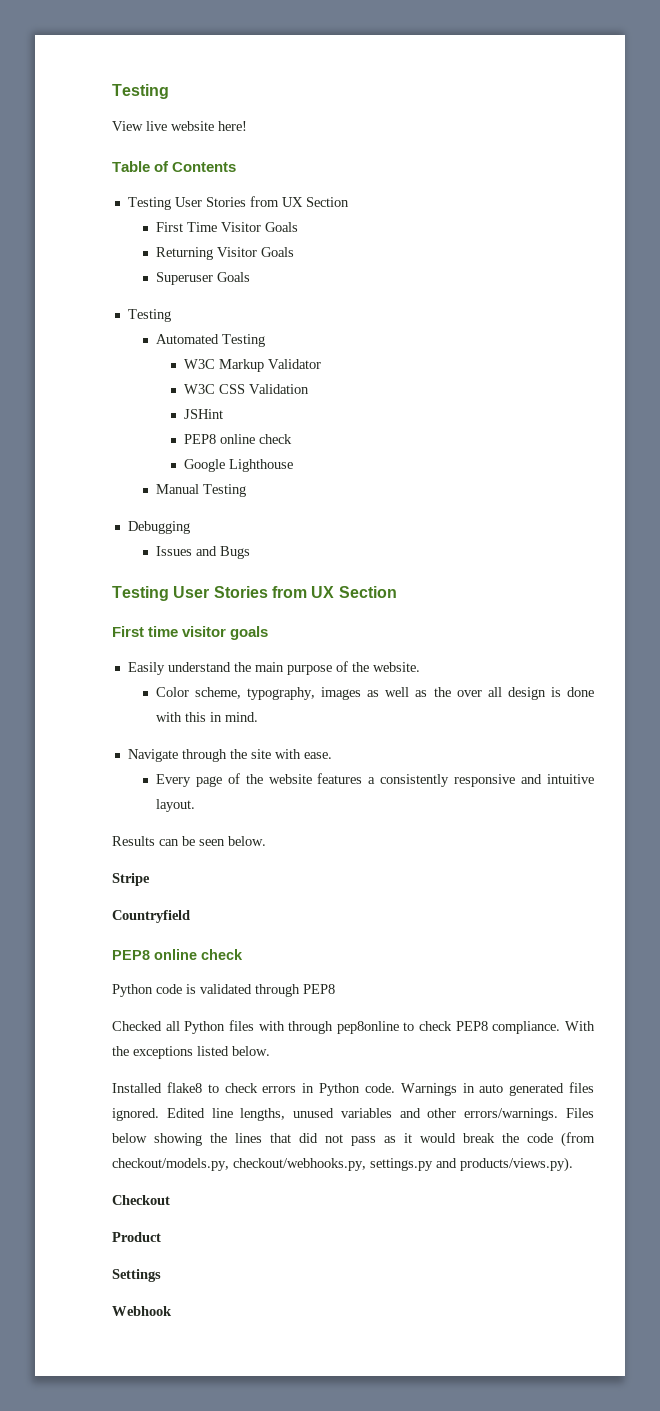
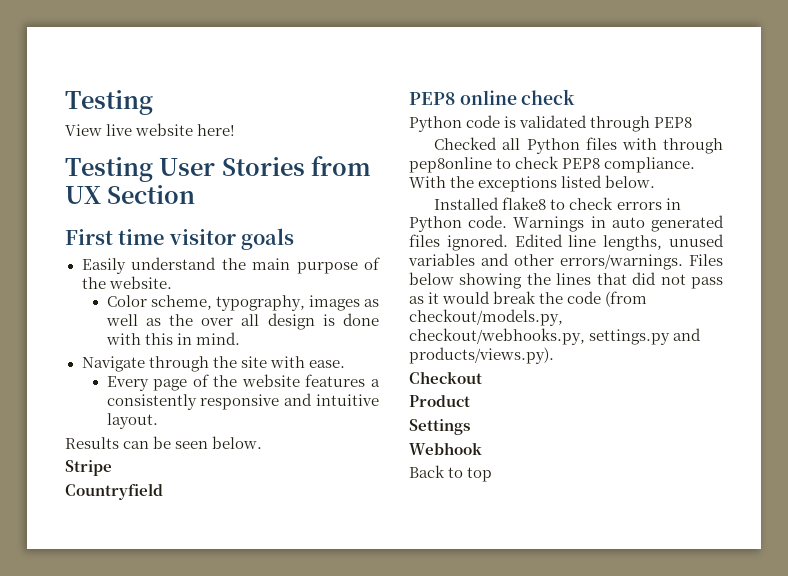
- Table of Contents
- Testing User Stories from UX Section
- First Time Visitor Goals
- Returning Visitor Goals
- Superuser Goals
- Testing
- Automated Testing
- W3C Markup Validator
- W3C CSS Validation
- JSHint
- PEP8 online check
- Google Lighthouse
- Manual Testing
- Debugging
- Issues and Bugs
+ Back to top

